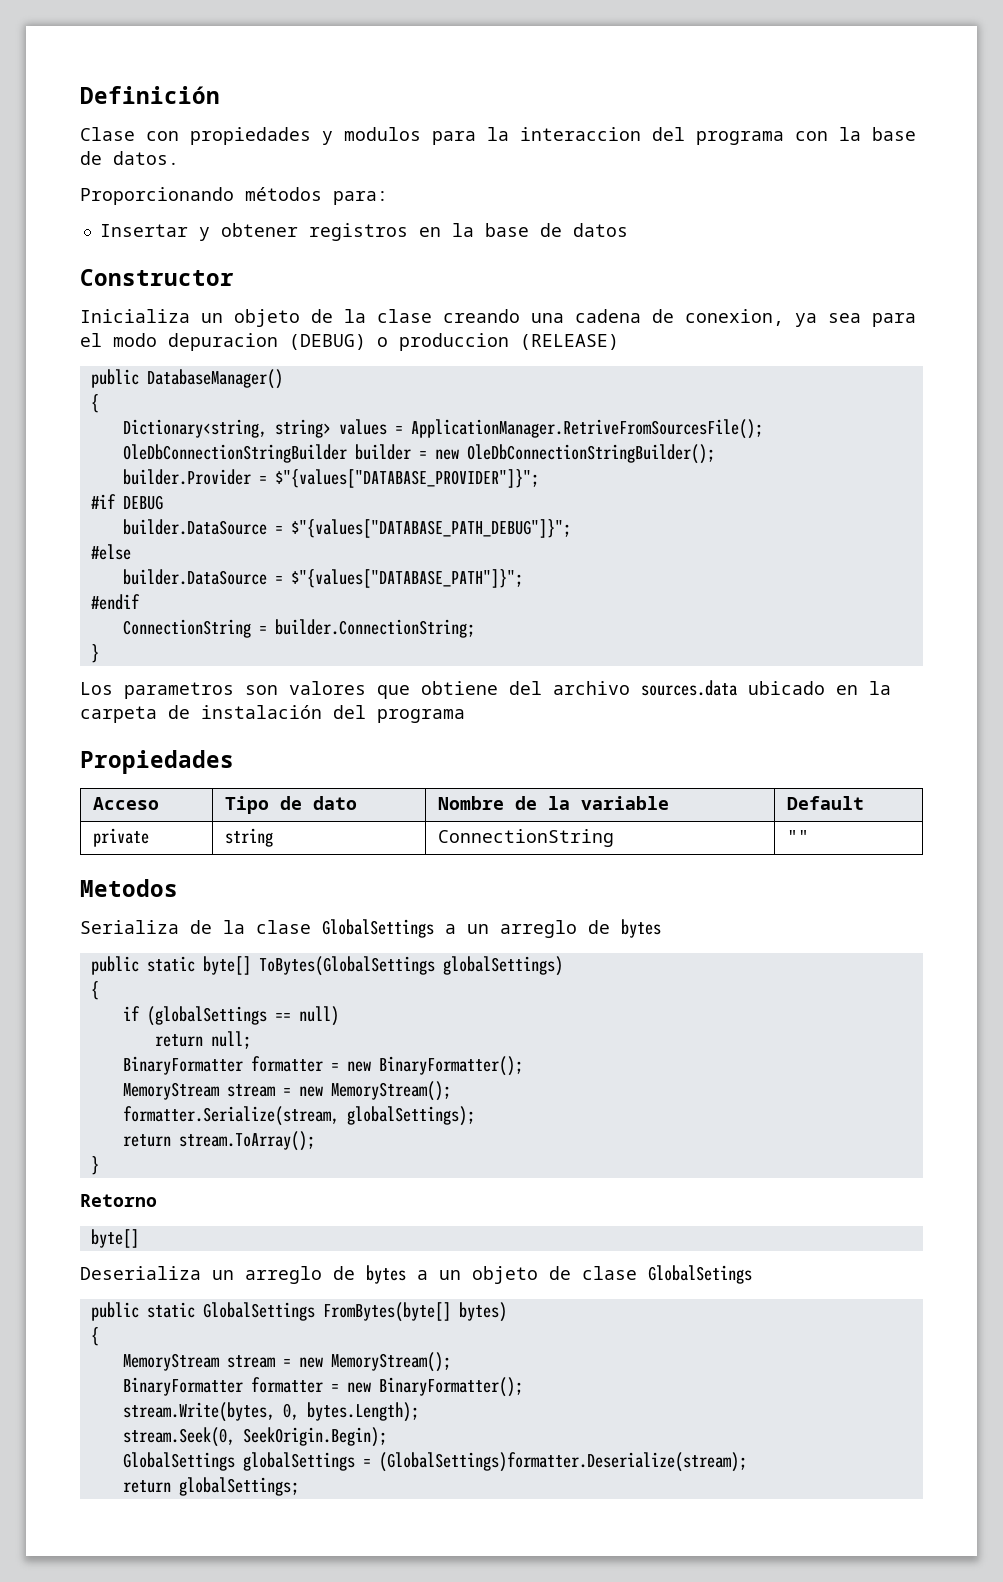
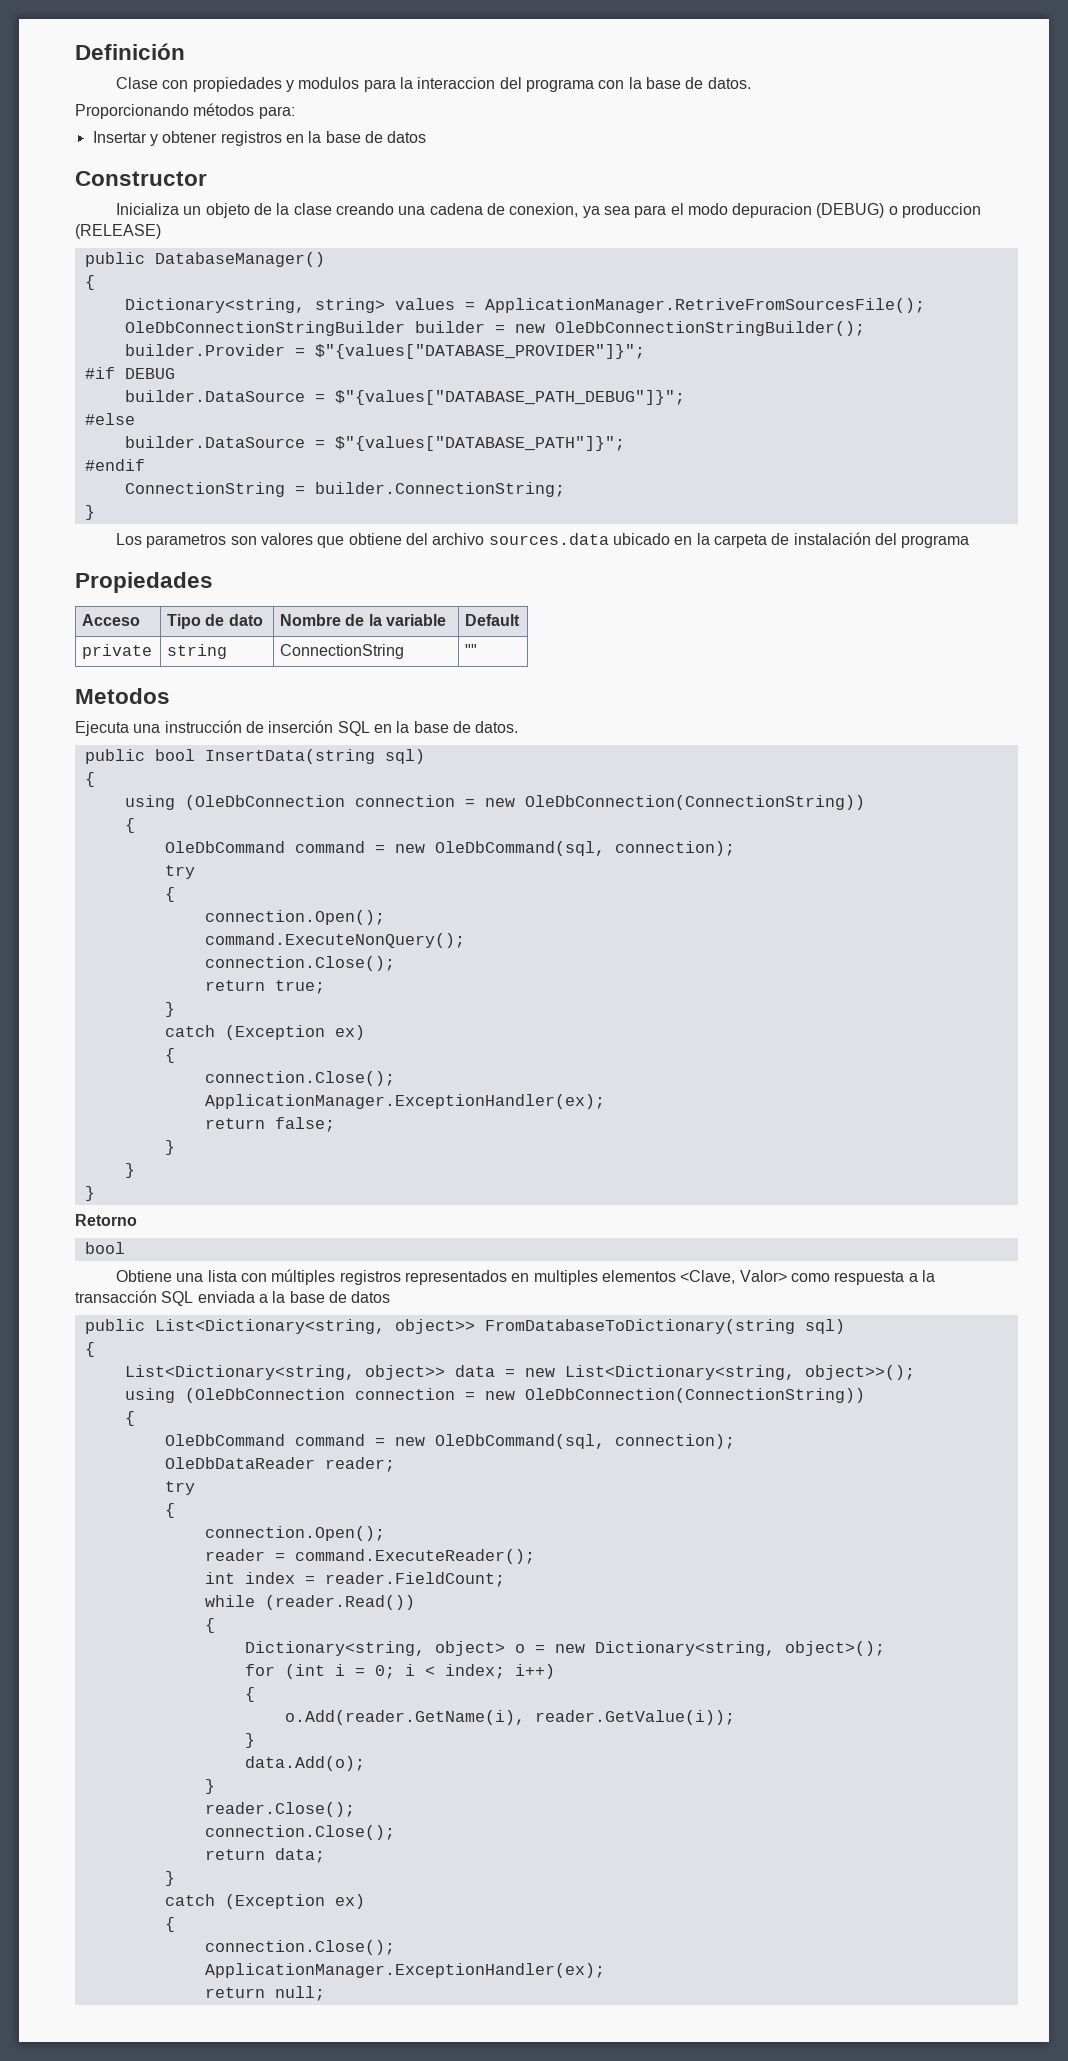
- Serializa de la clase GlobalSettings a un arreglo de bytes
- public static byte[] ToBytes(GlobalSettings globalSettings)
+ Ejecuta una instrucción de inserción SQL en la base de datos.
+ public bool InsertData(string sql)
  {
- if (globalSettings == null)
- return null;
- BinaryFormatter formatter = new BinaryFormatter();
- MemoryStream stream = new MemoryStream();
- formatter.Serialize(stream, globalSettings);
- return stream.ToArray();
+ using (OleDbConnection connection = new OleDbConnection(ConnectionString))
+ {
+ OleDbCommand command = new OleDbCommand(sql, connection);
+ try
+ {
+ connection.Open();
+ command.ExecuteNonQuery();
+ connection.Close();
+ return true;
+ }
+ catch (Exception ex)
+ {
+ connection.Close();
+ ApplicationManager.ExceptionHandler(ex);
+ return false;
+ }
+ }
  }
  Retorno
- byte[]
- Deserializa un arreglo de bytes a un objeto de clase GlobalSetings
- public static GlobalSettings FromBytes(byte[] bytes)
+ bool
+ Obtiene una lista con múltiples registros representados en multiples elementos <Clave, Valor> como respuesta a la transacción SQL enviada a la base de datos
+ public List<Dictionary<string, object>> FromDatabaseToDictionary(string sql)
  {
- MemoryStream stream = new MemoryStream();
- BinaryFormatter formatter = new BinaryFormatter();
- stream.Write(bytes, 0, bytes.Length);
- stream.Seek(0, SeekOrigin.Begin);
- GlobalSettings globalSettings = (GlobalSettings)formatter.Deserialize(stream);
- return globalSettings;
+ List<Dictionary<string, object>> data = new List<Dictionary<string, object>>();
+ using (OleDbConnection connection = new OleDbConnection(ConnectionString))
+ {
+ OleDbCommand command = new OleDbCommand(sql, connection);
+ OleDbDataReader reader;
+ try
+ {
+ connection.Open();
+ reader = command.ExecuteReader();
+ int index = reader.FieldCount;
+ while (reader.Read())
+ {
+ Dictionary<string, object> o = new Dictionary<string, object>();
+ for (int i = 0; i < index; i++)
+ {
+ o.Add(reader.GetName(i), reader.GetValue(i));
+ }
+ data.Add(o);
+ }
+ reader.Close();
+ connection.Close();
+ return data;
+ }
+ catch (Exception ex)
+ {
+ connection.Close();
+ ApplicationManager.ExceptionHandler(ex);
+ return null;

